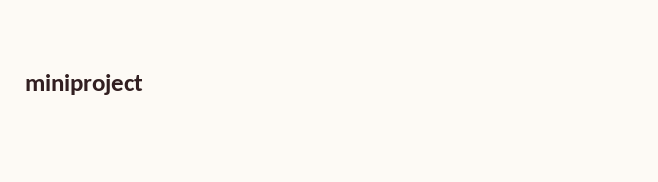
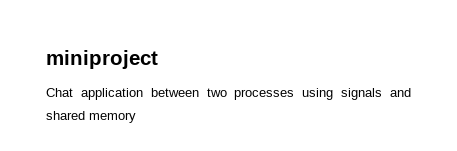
+ Chat application between two processes using signals and shared memory

